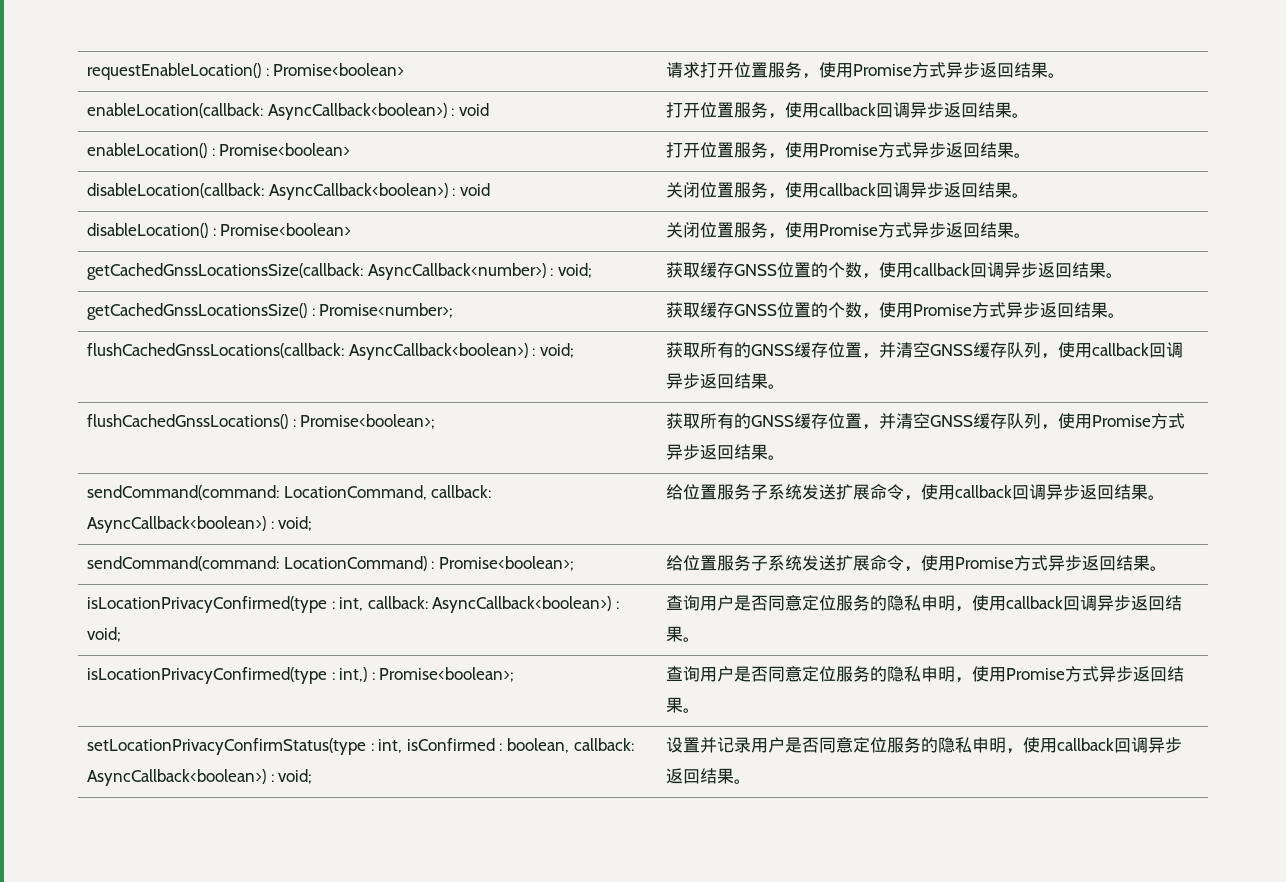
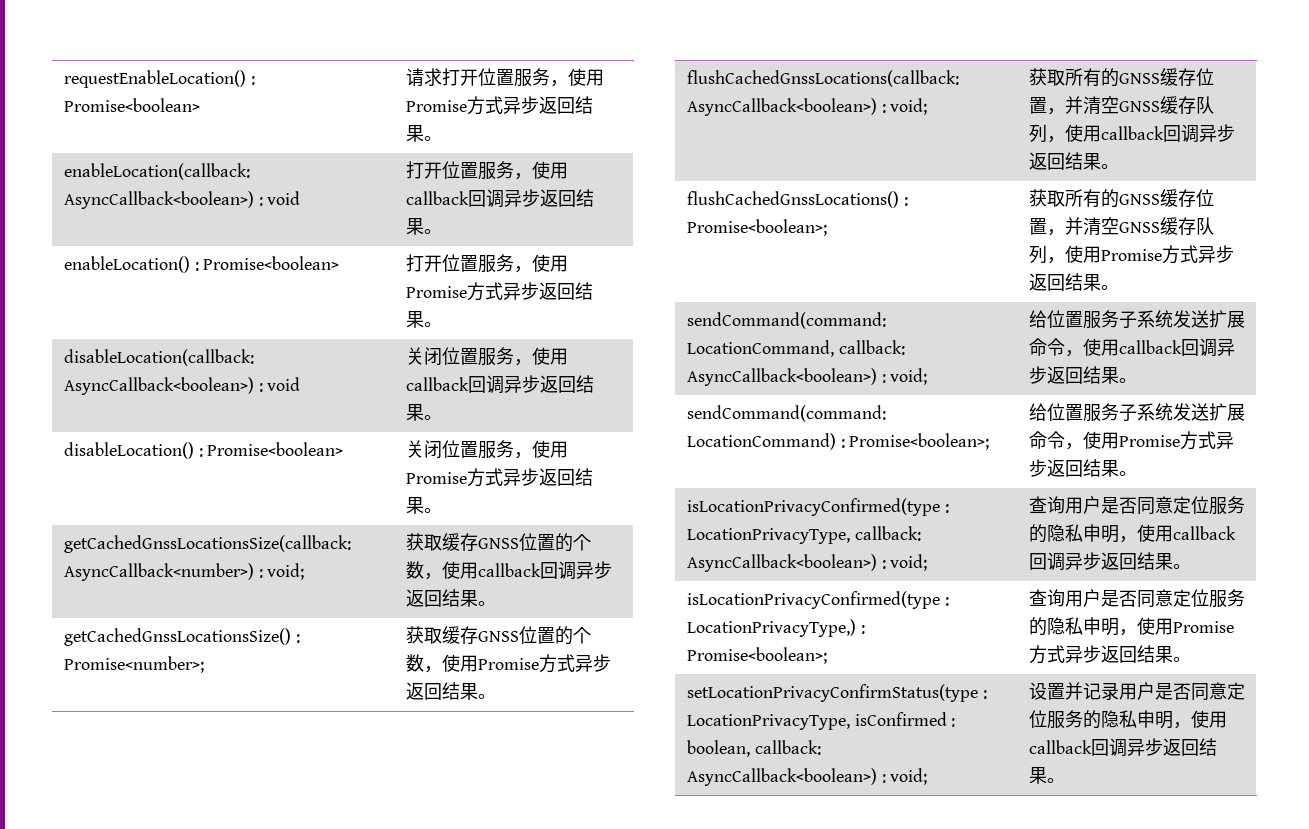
- isLocationPrivacyConfirmed(type : int, callback: AsyncCallback<boolean>) : void; | 查询用户是否同意定位服务的隐私申明，使用callback回调异步返回结果。
+ isLocationPrivacyConfirmed(type : LocationPrivacyType, callback: AsyncCallback<boolean>) : void; | 查询用户是否同意定位服务的隐私申明，使用callback回调异步返回结果。
- isLocationPrivacyConfirmed(type : int,) : Promise<boolean>; | 查询用户是否同意定位服务的隐私申明，使用Promise方式异步返回结果。
+ isLocationPrivacyConfirmed(type : LocationPrivacyType,) : Promise<boolean>; | 查询用户是否同意定位服务的隐私申明，使用Promise方式异步返回结果。
- setLocationPrivacyConfirmStatus(type : int, isConfirmed : boolean, callback: AsyncCallback<boolean>) : void; | 设置并记录用户是否同意定位服务的隐私申明，使用callback回调异步返回结果。
+ setLocationPrivacyConfirmStatus(type : LocationPrivacyType, isConfirmed : boolean, callback: AsyncCallback<boolean>) : void; | 设置并记录用户是否同意定位服务的隐私申明，使用callback回调异步返回结果。

